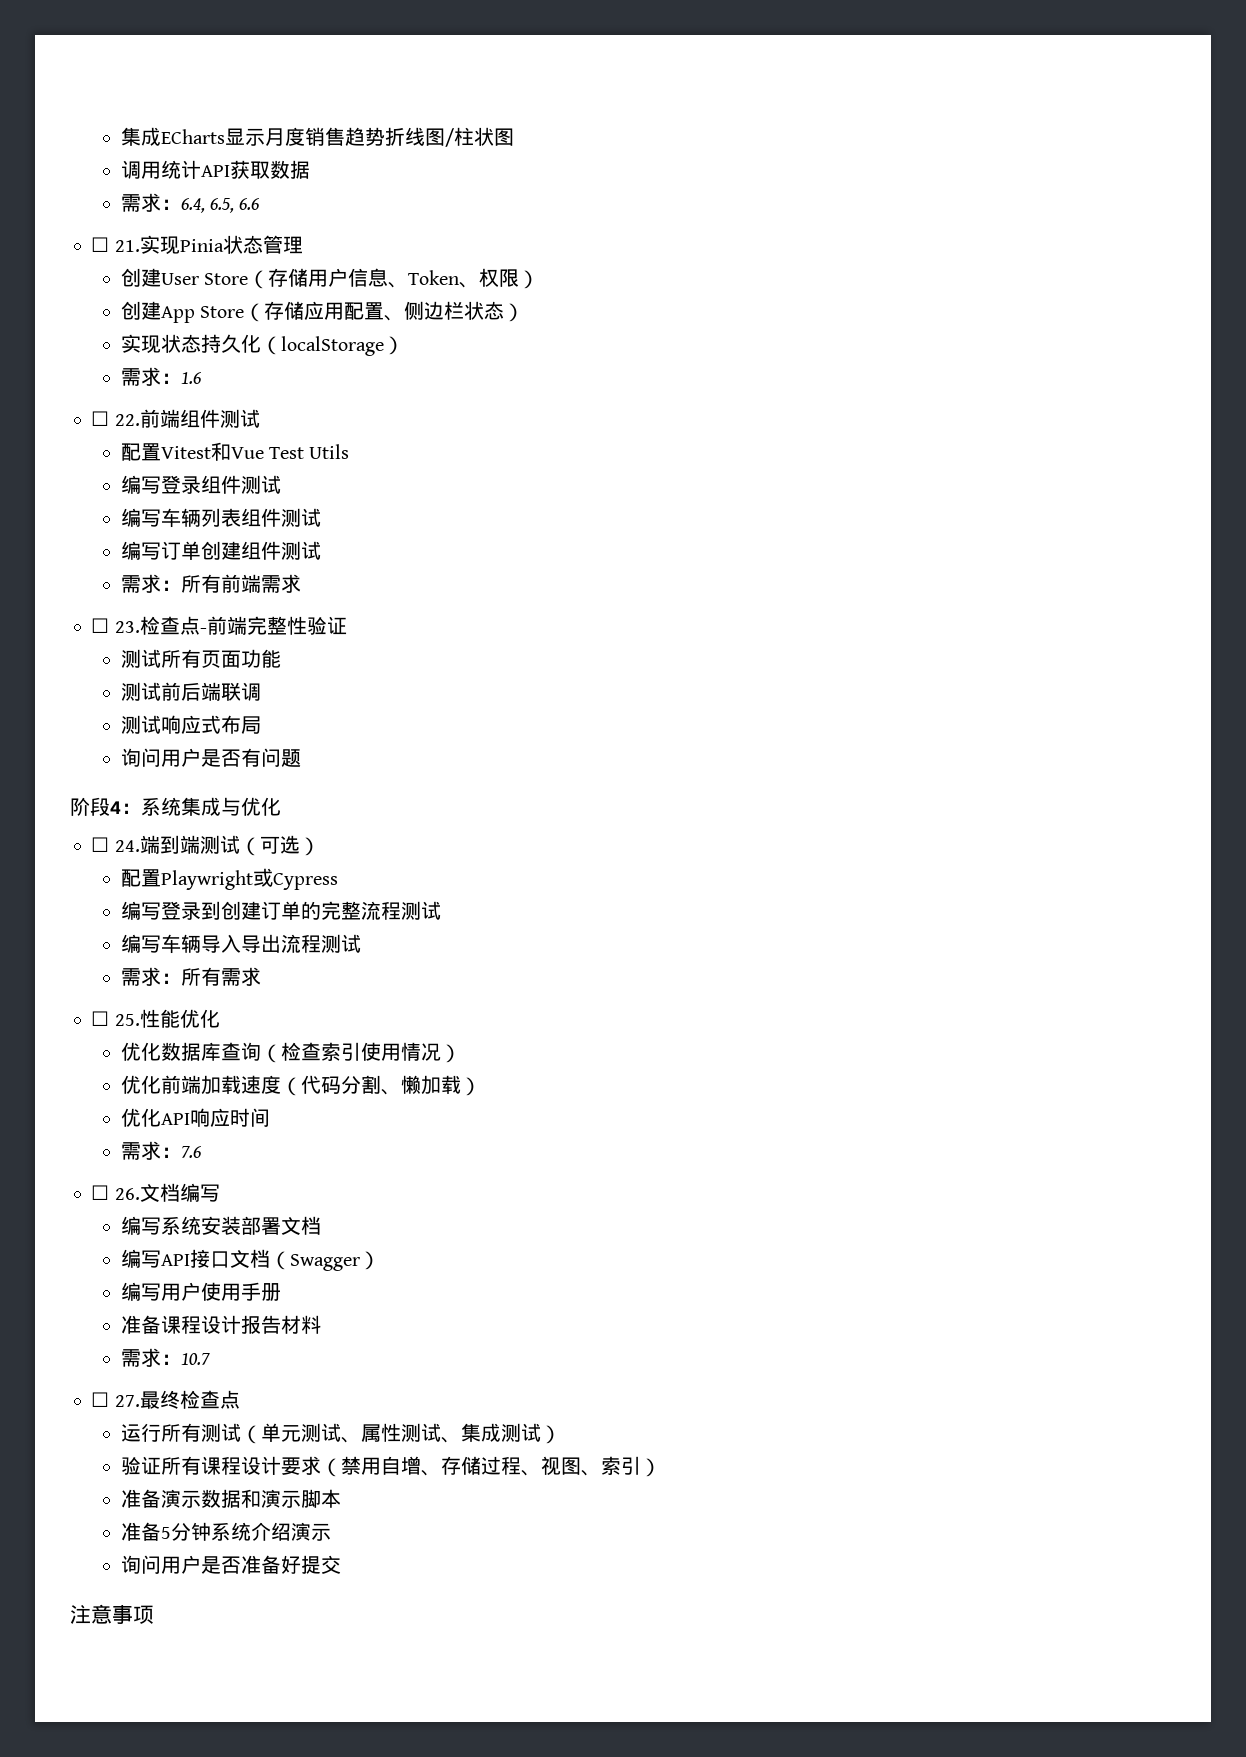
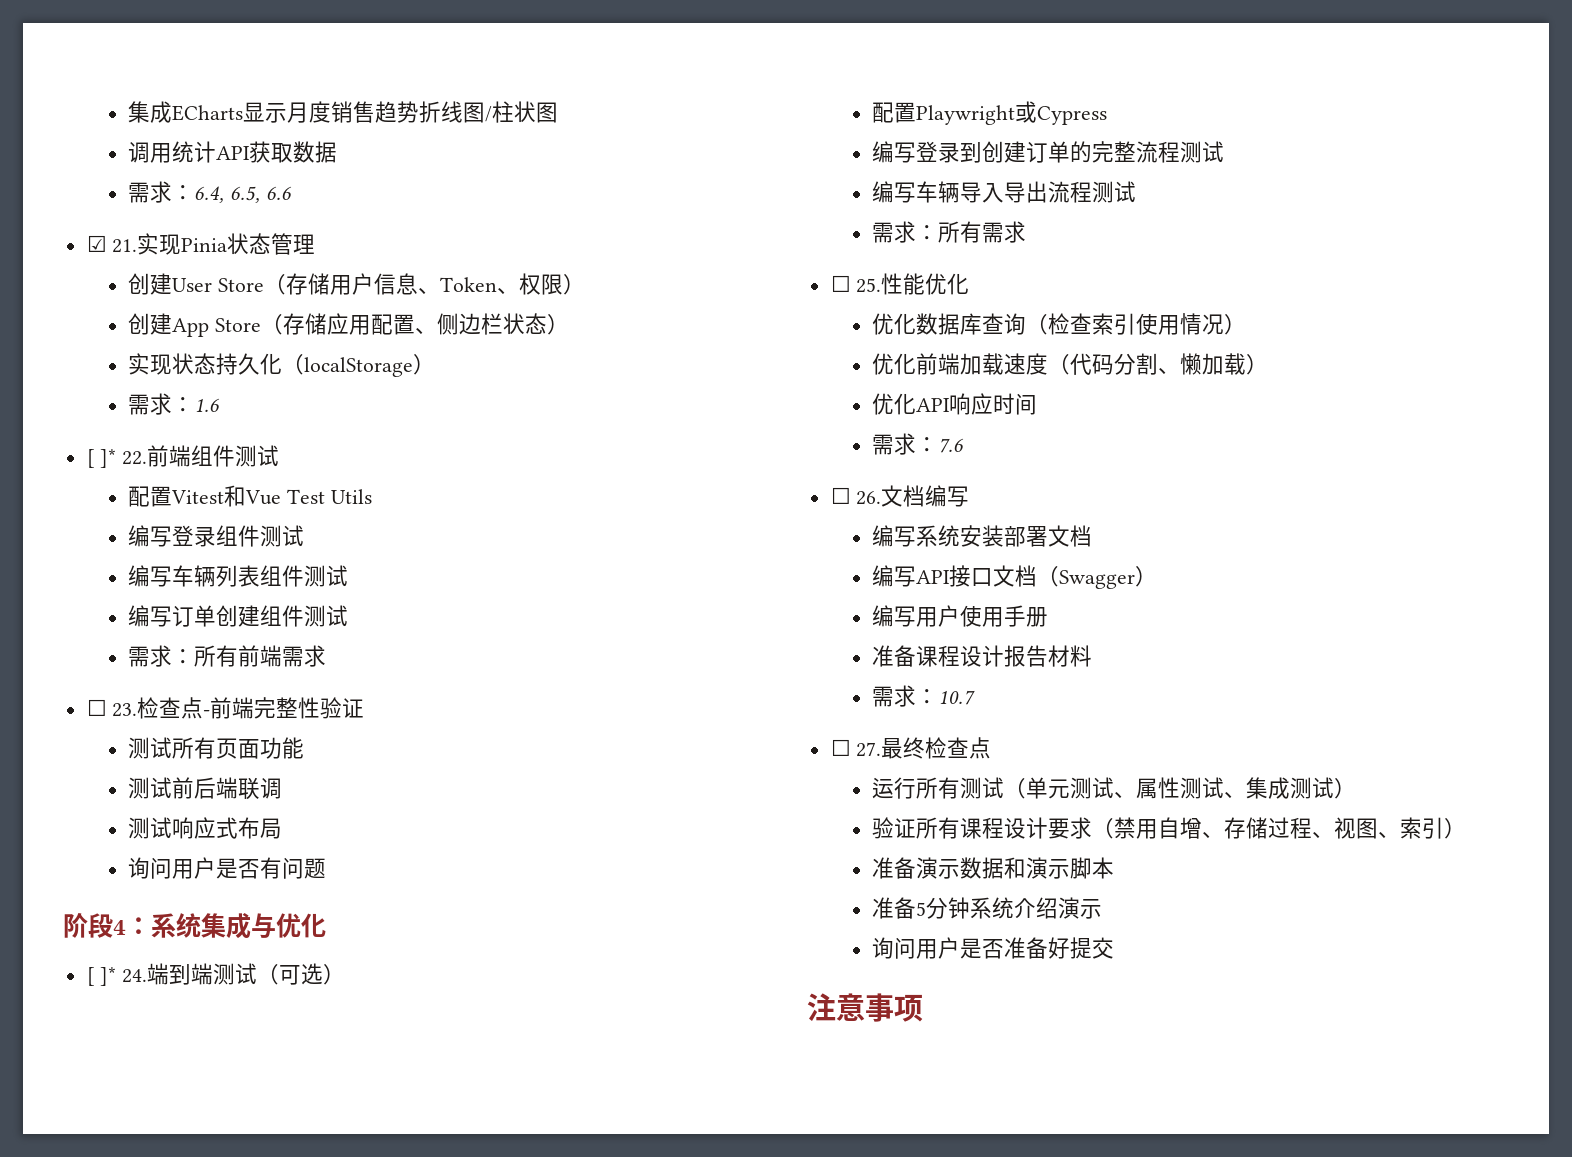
- ☐ 21.实现Pinia状态管理
+ ☑ 21.实现Pinia状态管理
- ☐ 22.前端组件测试
+ [ ]* 22.前端组件测试
- ☐ 24.端到端测试（可选）
+ [ ]* 24.端到端测试（可选）

